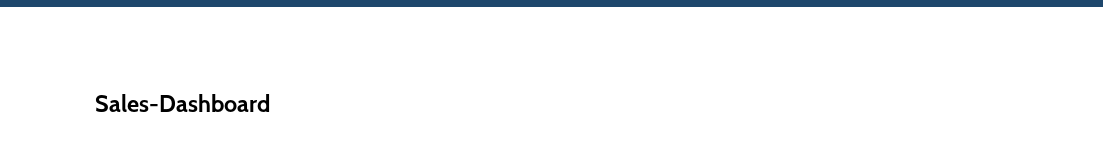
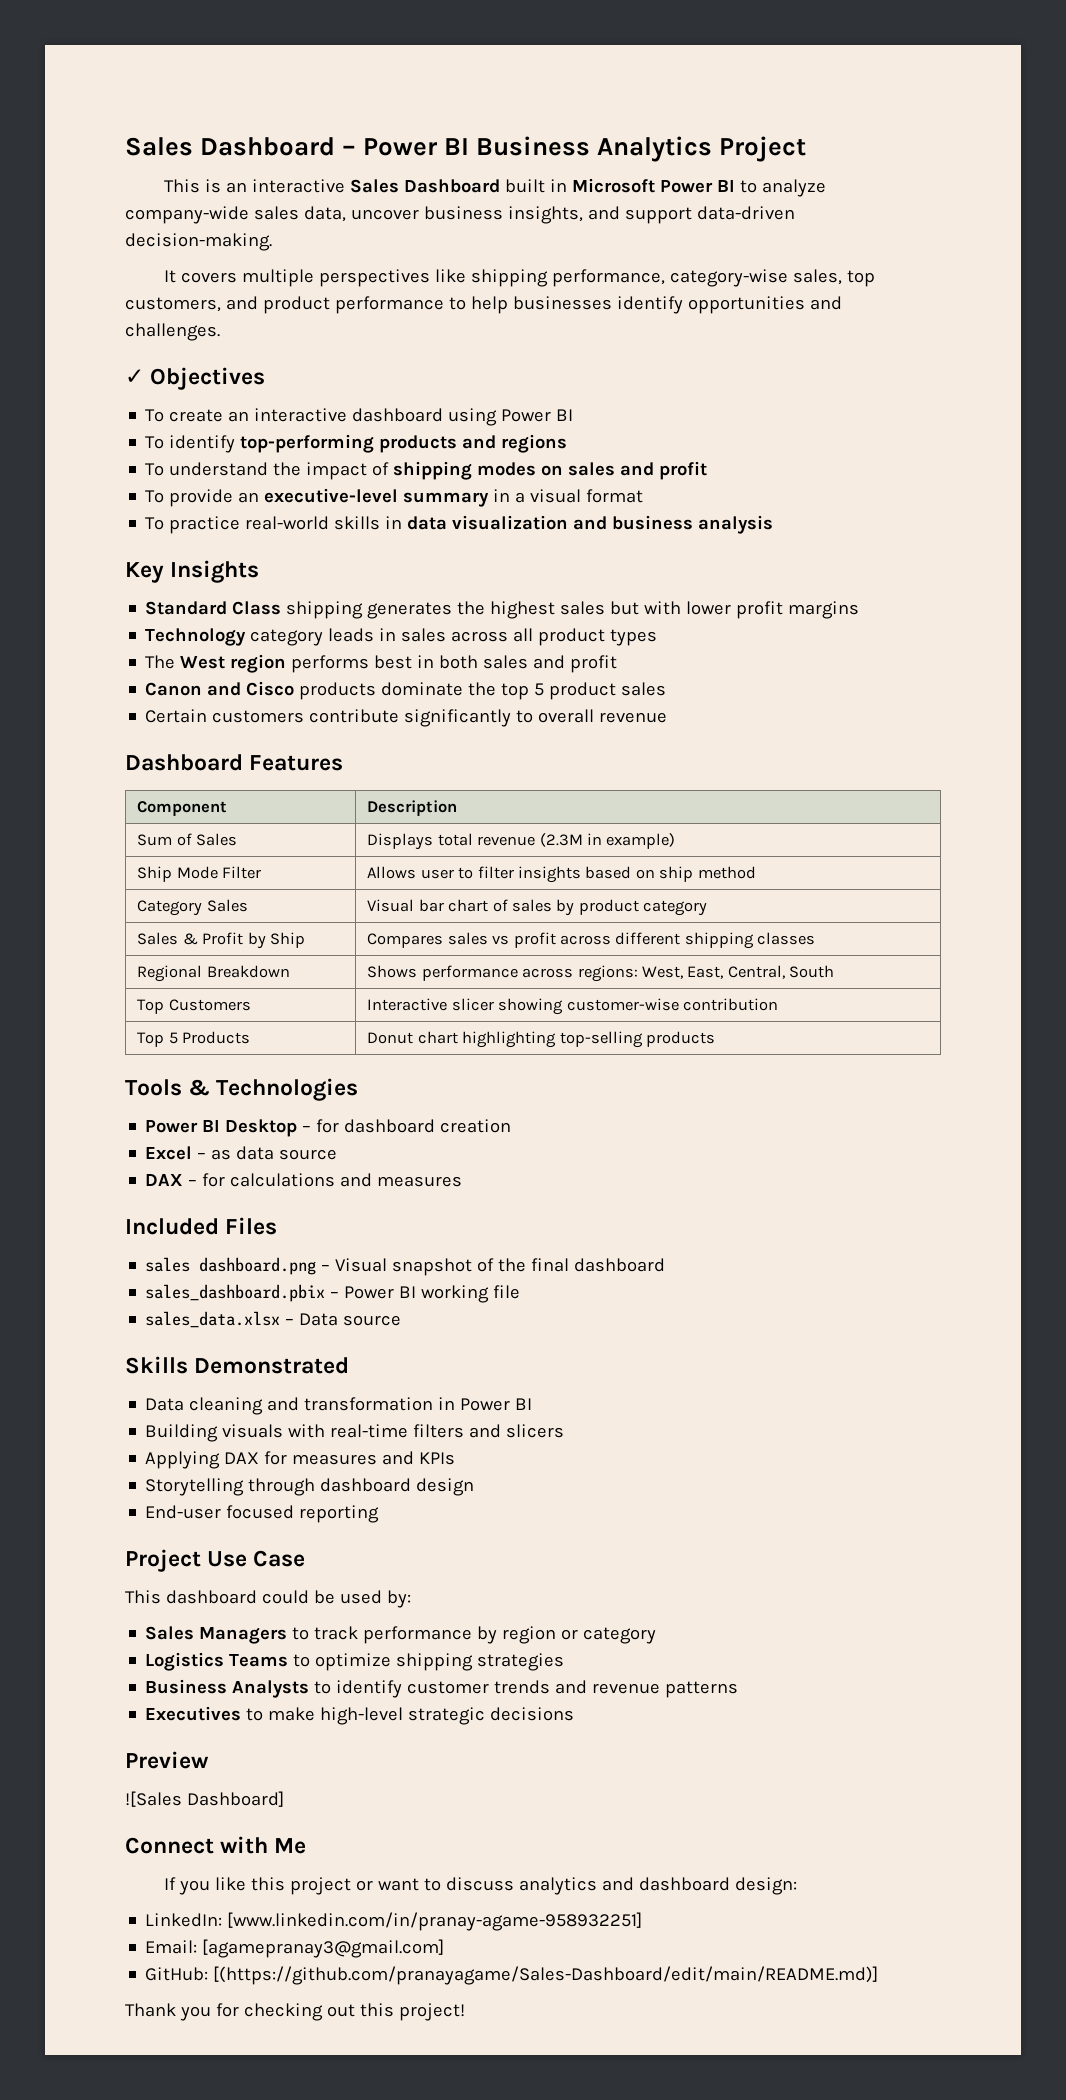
- Sales-Dashboard
+ Sales Dashboard – Power BI Business Analytics Project
+ This is an interactive Sales Dashboard built in Microsoft Power BI to analyze company-wide sales data, uncover business insights, and support data-driven decision-making.
+ It covers multiple perspectives like shipping performance, category-wise sales, top customers, and product performance to help businesses identify opportunities and challenges.
+ ✓ Objectives
+ To create an interactive dashboard using Power BI
+ To identify top-performing products and regions
+ To understand the impact of shipping modes on sales and profit
+ To provide an executive-level summary in a visual format
+ To practice real-world skills in data visualization and business analysis
+ Key Insights
+ Standard Class shipping generates the highest sales but with lower profit margins
+ Technology category leads in sales across all product types
+ The West region performs best in both sales and profit
+ Canon and Cisco products dominate the top 5 product sales
+ Certain customers contribute significantly to overall revenue
+ Dashboard Features
+ Component | Description
+ Sum of Sales | Displays total revenue (2.3M in example)
+ Ship Mode Filter | Allows user to filter insights based on ship method
+ Category Sales | Visual bar chart of sales by product category
+ Sales & Profit by Ship | Compares sales vs profit across different shipping classes
+ Regional Breakdown | Shows performance across regions: West, East, Central, South
+ Top Customers | Interactive slicer showing customer-wise contribution
+ Top 5 Products | Donut chart highlighting top-selling products
+ Tools & Technologies
+ Power BI Desktop – for dashboard creation
+ Excel – as data source
+ DAX – for calculations and measures
+ Included Files
+ sales dashboard.png – Visual snapshot of the final dashboard
+ sales_dashboard.pbix – Power BI working file
+ sales_data.xlsx – Data source
+ Skills Demonstrated
+ Data cleaning and transformation in Power BI
+ Building visuals with real-time filters and slicers
+ Applying DAX for measures and KPIs
+ Storytelling through dashboard design
+ End-user focused reporting
+ Project Use Case
+ This dashboard could be used by:
+ Sales Managers to track performance by region or category
+ Logistics Teams to optimize shipping strategies
+ Business Analysts to identify customer trends and revenue patterns
+ Executives to make high-level strategic decisions
+ Preview
+ ![Sales Dashboard]
+ Connect with Me
+ If you like this project or want to discuss analytics and dashboard design:
+ LinkedIn: [www.linkedin.com/in/pranay-agame-958932251]
+ Email: [agamepranay3@gmail.com]
+ GitHub: [(https://github.com/pranayagame/Sales-Dashboard/edit/main/README.md)]
+ Thank you for checking out this project!

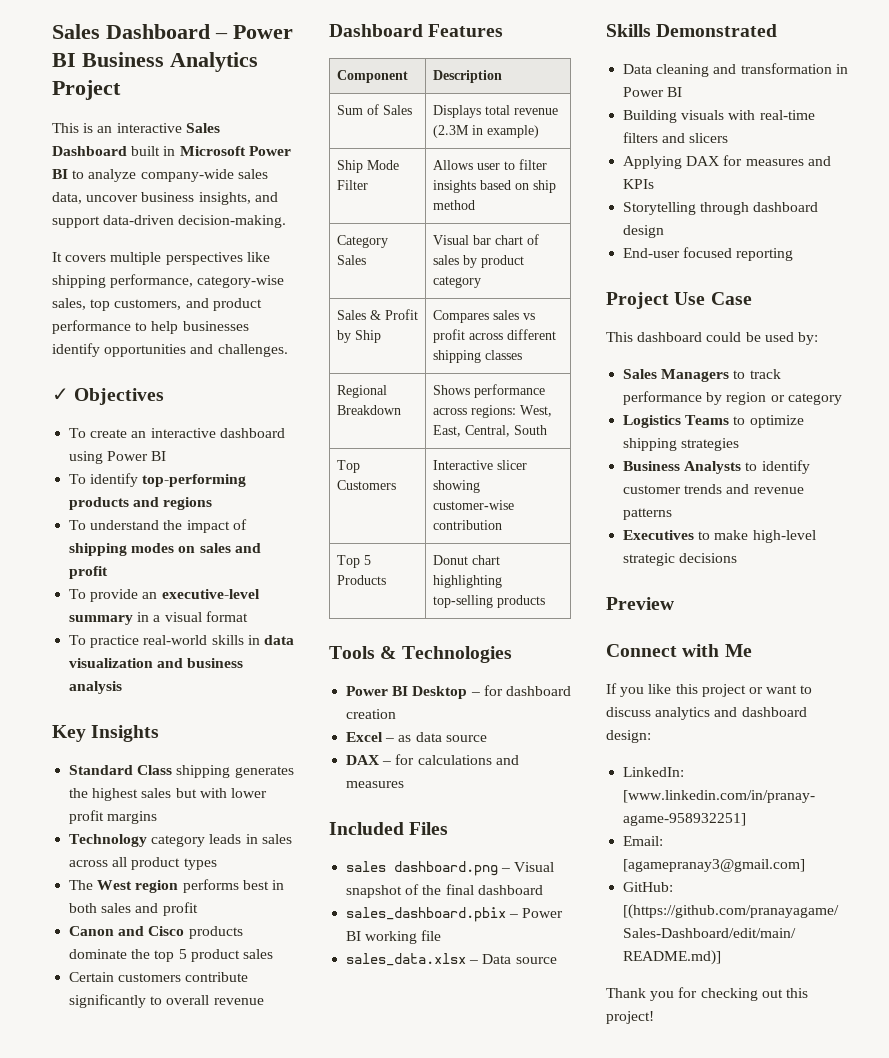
- ![Sales Dashboard]

